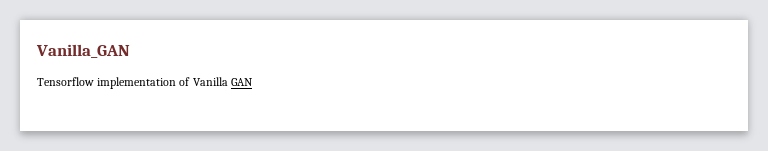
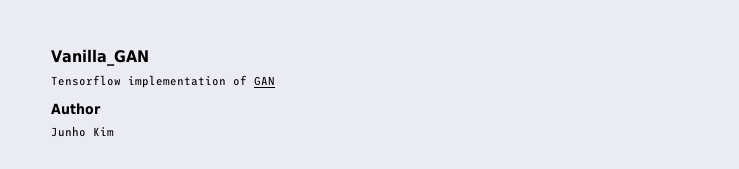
- Tensorflow implementation of Vanilla GAN
+ Tensorflow implementation of GAN
+ Author
+ Junho Kim

